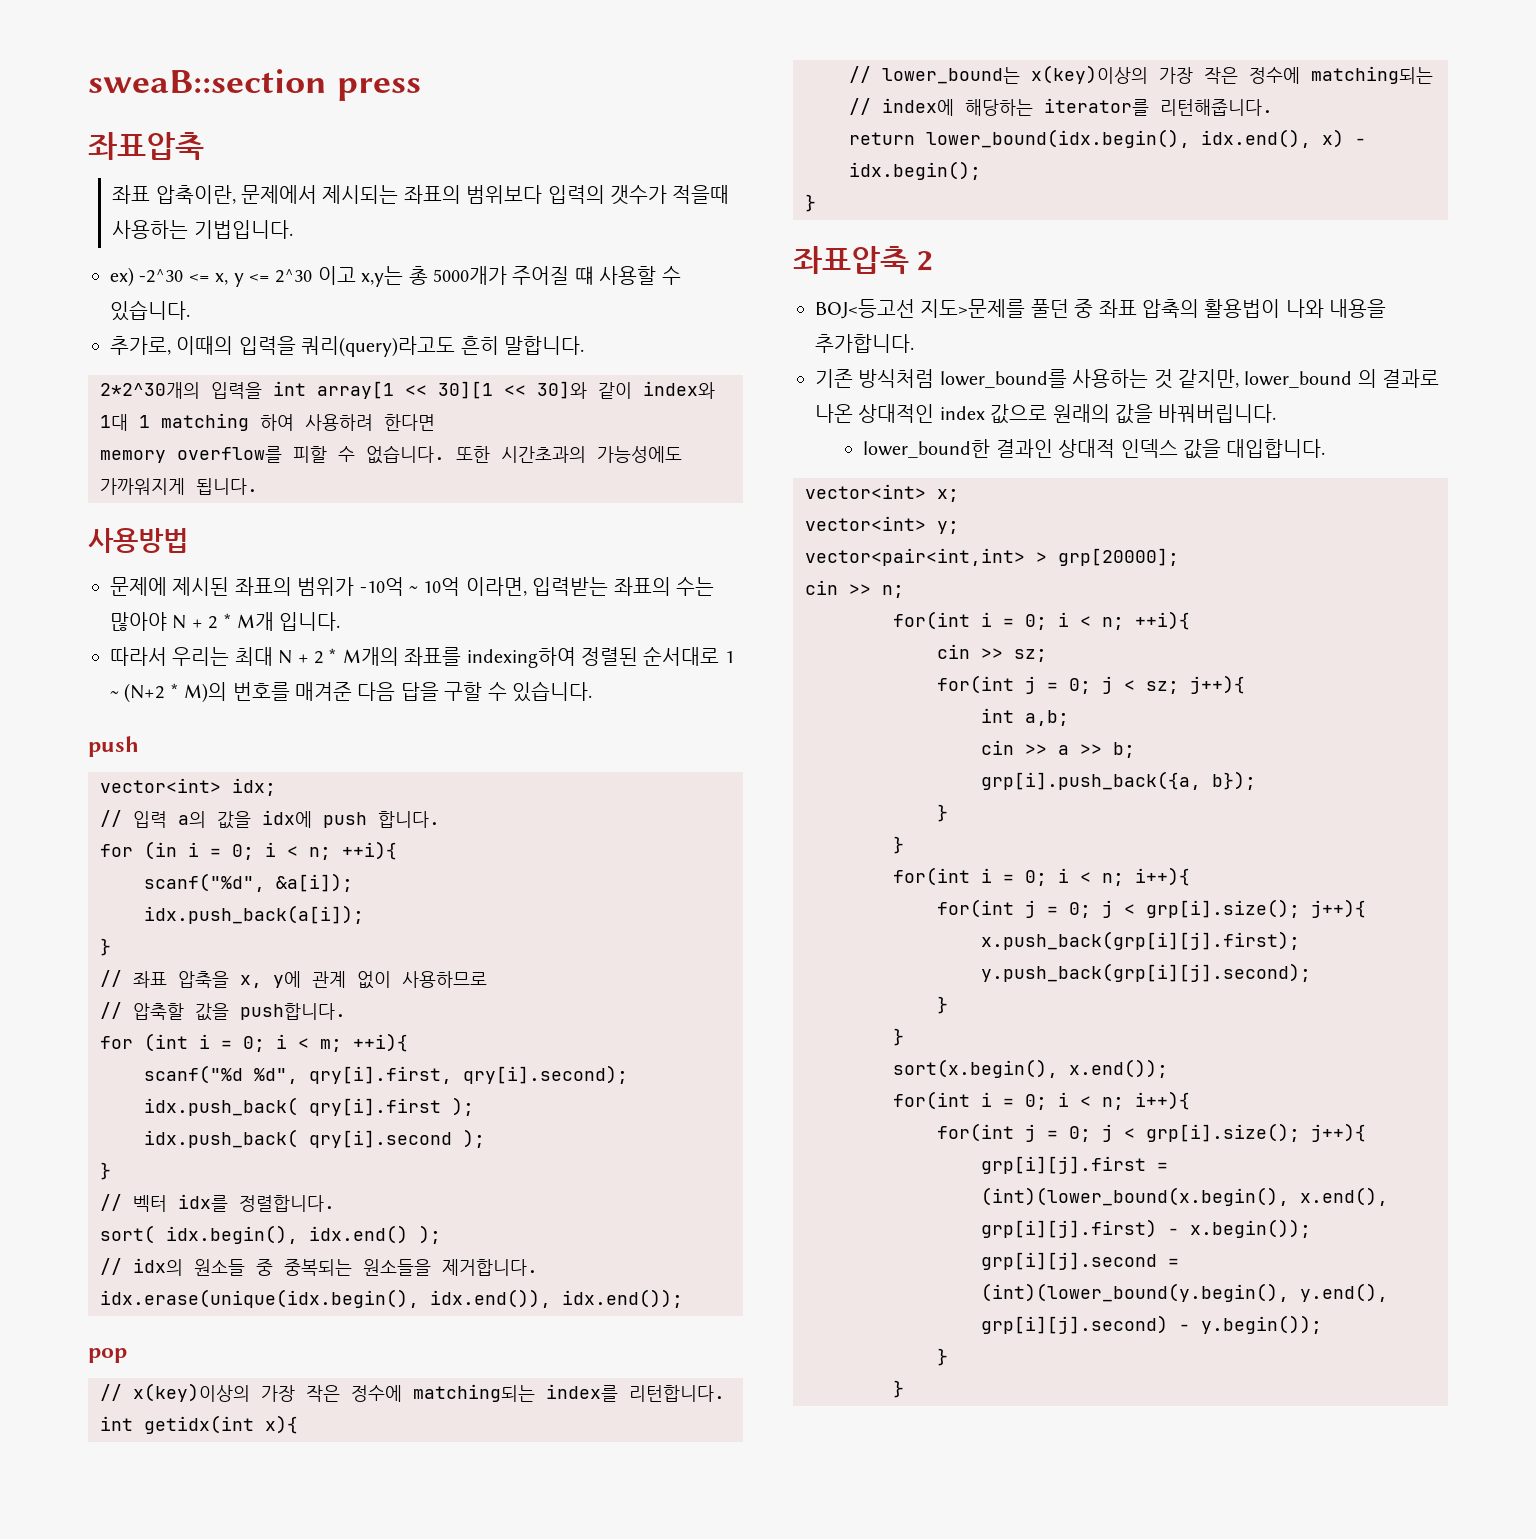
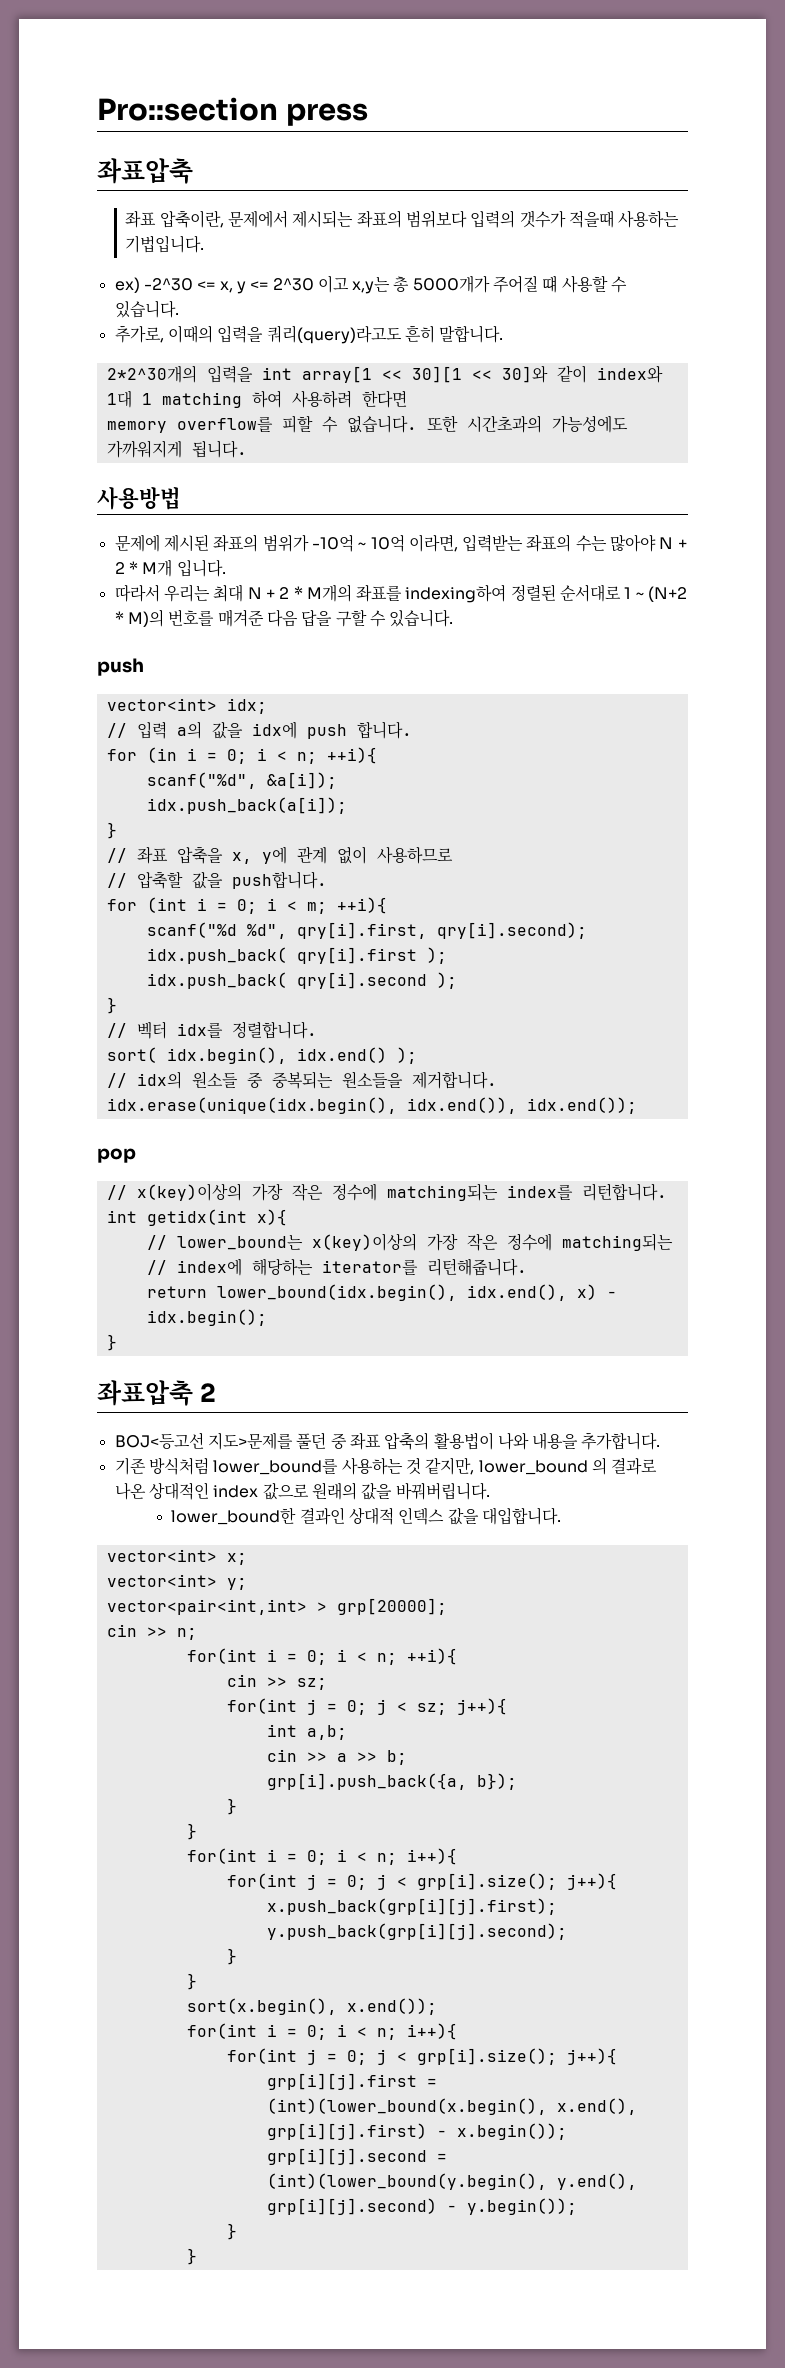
- sweaB::section press
+ Pro::section press

